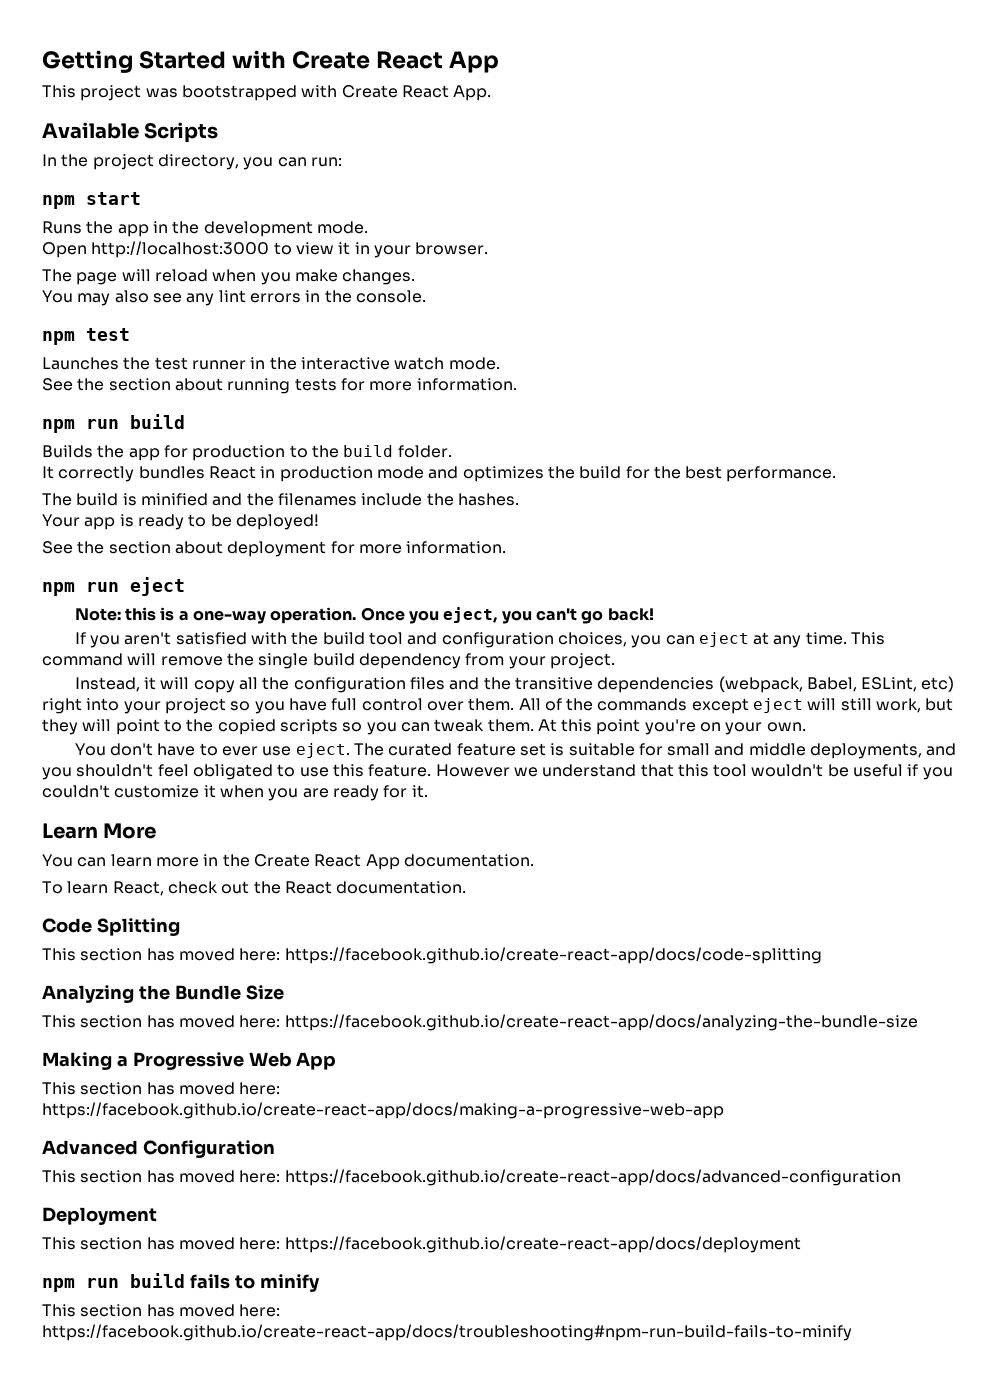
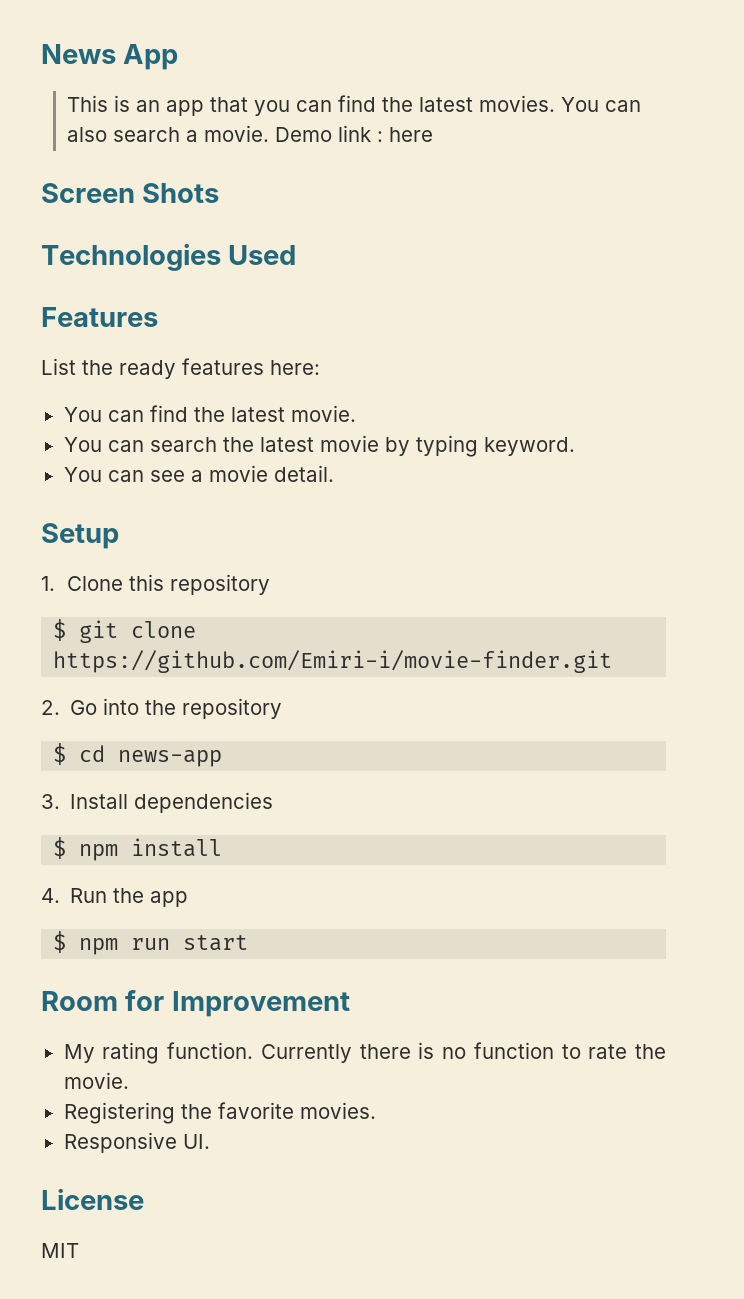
- Getting Started with Create React App
- This project was bootstrapped with Create React App.
- Available Scripts
- In the project directory, you can run:
- npm start
- Runs the app in the development mode.
- Open http://localhost:3000 to view it in your browser.
- The page will reload when you make changes.
- You may also see any lint errors in the console.
- npm test
- Launches the test runner in the interactive watch mode.
- See the section about running tests for more information.
- npm run build
- Builds the app for production to the build folder.
- It correctly bundles React in production mode and optimizes the build for the best performance.
- The build is minified and the filenames include the hashes.
- Your app is ready to be deployed!
- See the section about deployment for more information.
- npm run eject
- Note: this is a one-way operation. Once you eject, you can't go back!
- If you aren't satisfied with the build tool and configuration choices, you can eject at any time. This command will remove the single build dependency from your project.
- Instead, it will copy all the configuration files and the transitive dependencies (webpack, Babel, ESLint, etc) right into your project so you have full control over them. All of the commands except eject will still work, but they will point to the copied scripts so you can tweak them. At this point you're on your own.
- You don't have to ever use eject. The curated feature set is suitable for small and middle deployments, and you shouldn't feel obligated to use this feature. However we understand that this tool wouldn't be useful if you couldn't customize it when you are ready for it.
- Learn More
- You can learn more in the Create React App documentation.
- To learn React, check out the React documentation.
- Code Splitting
- This section has moved here: https://facebook.github.io/create-react-app/docs/code-splitting
- Analyzing the Bundle Size
- This section has moved here: https://facebook.github.io/create-react-app/docs/analyzing-the-bundle-size
- Making a Progressive Web App
- This section has moved here: https://facebook.github.io/create-react-app/docs/making-a-progressive-web-app
- Advanced Configuration
- This section has moved here: https://facebook.github.io/create-react-app/docs/advanced-configuration
- Deployment
- This section has moved here: https://facebook.github.io/create-react-app/docs/deployment
- npm run build fails to minify
- This section has moved here: https://facebook.github.io/create-react-app/docs/troubleshooting#npm-run-build-fails-to-minify
+ News App
+ This is an app that you can find the latest movies. You can also search a movie. Demo link : here
+ Screen Shots
+ Technologies Used
+ Features
+ List the ready features here:
+ You can find the latest movie.
+ You can search the latest movie by typing keyword.
+ You can see a movie detail.
+ Setup
+ 1. Clone this repository
+ $ git clone https://github.com/Emiri-i/movie-finder.git
+ 2. Go into the repository
+ $ cd news-app
+ 3. Install dependencies
+ $ npm install
+ 4. Run the app
+ $ npm run start
+ Room for Improvement
+ My rating function. Currently there is no function to rate the movie.
+ Registering the favorite movies.
+ Responsive UI.
+ License
+ MIT

